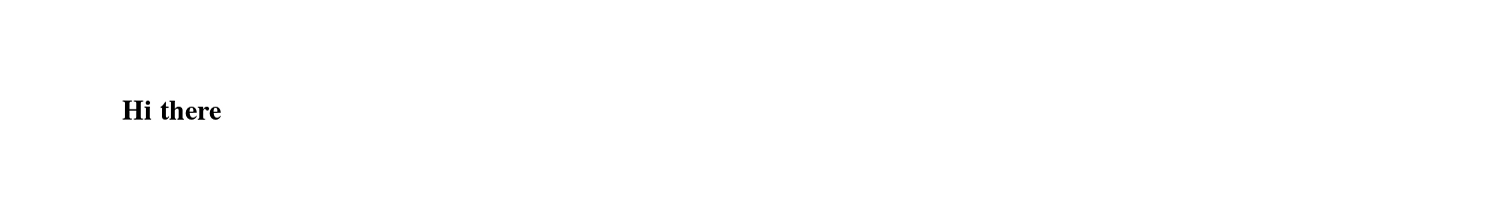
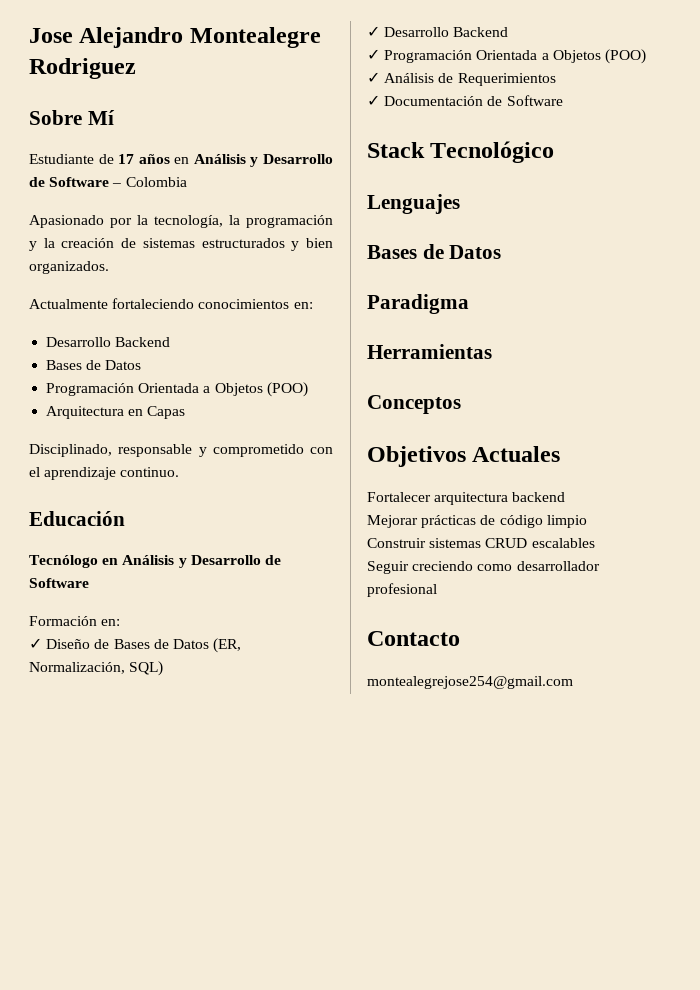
- Hi there
+ Jose Alejandro Montealegre Rodriguez
+ Sobre Mí
+ Estudiante de 17 años en Análisis y Desarrollo de Software – Colombia
+ Apasionado por la tecnología, la programación y la creación de sistemas estructurados y bien organizados.
+ Actualmente fortaleciendo conocimientos en:
+ Desarrollo Backend
+ Bases de Datos
+ Programación Orientada a Objetos (POO)
+ Arquitectura en Capas
+ Disciplinado, responsable y comprometido con el aprendizaje continuo.
+ Educación
+ Tecnólogo en Análisis y Desarrollo de Software
+ Formación en:
+ ✓ Diseño de Bases de Datos (ER, Normalización, SQL)
+ ✓ Desarrollo Backend
+ ✓ Programación Orientada a Objetos (POO)
+ ✓ Análisis de Requerimientos
+ ✓ Documentación de Software
+ Stack Tecnológico
+ Lenguajes
+ Bases de Datos
+ Paradigma
+ Herramientas
+ Conceptos
+ Objetivos Actuales
+ Fortalecer arquitectura backend
+ Mejorar prácticas de código limpio
+ Construir sistemas CRUD escalables
+ Seguir creciendo como desarrollador profesional
+ Contacto
+ montealegrejose254@gmail.com

